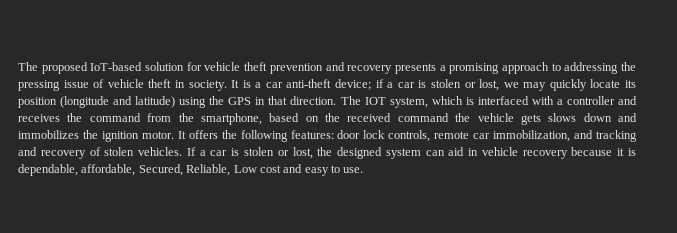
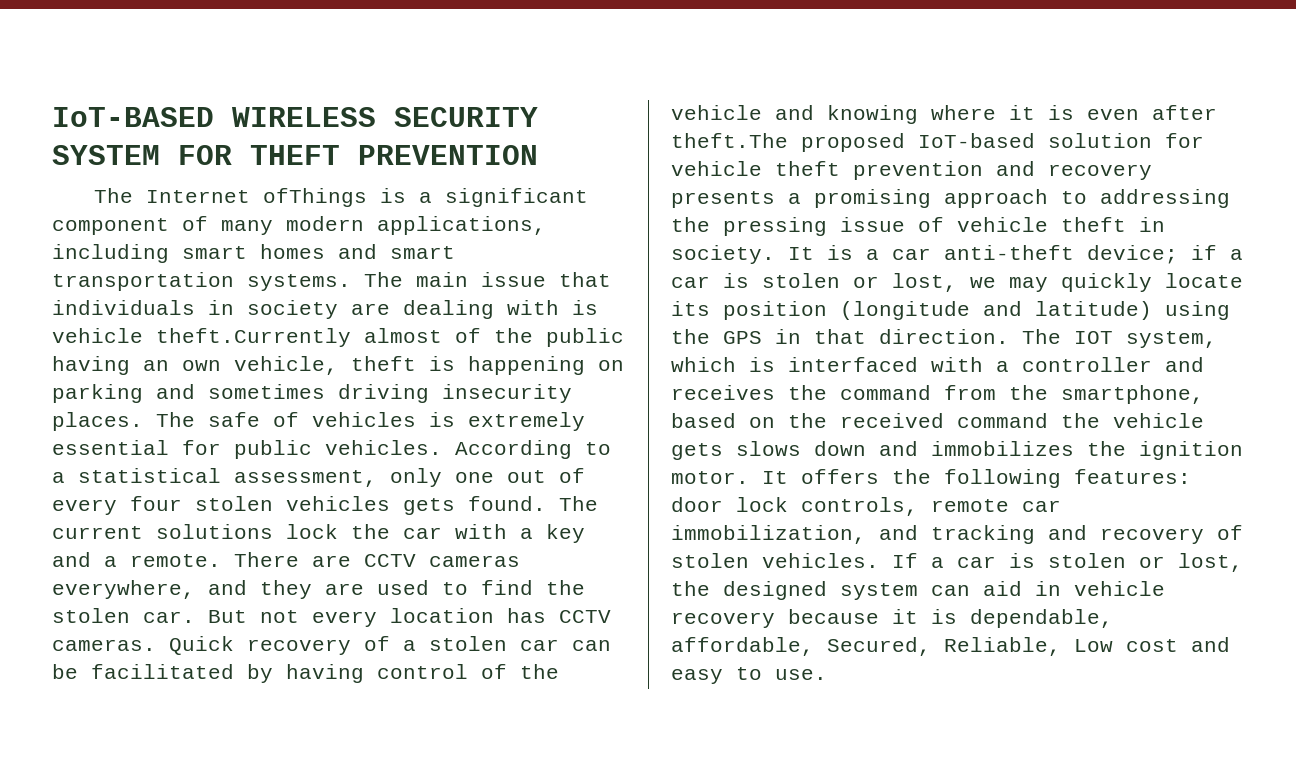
- The proposed IoT-based solution for vehicle theft prevention and recovery presents a promising approach to addressing the pressing issue of vehicle theft in society.
+ IoT-BASED WIRELESS SECURITY SYSTEM FOR THEFT PREVENTION
+ The Internet ofThings is a significant component of many modern applications, including smart homes and smart transportation systems. The main issue that individuals in society are dealing with is vehicle theft.Currently almost of the public having an own vehicle, theft is happening on parking and sometimes driving insecurity places. The safe of vehicles is extremely essential for public vehicles. According to a statistical assessment, only one out of every four stolen vehicles gets found. The current solutions lock the car with a key and a remote. There are CCTV cameras everywhere, and they are used to find the stolen car. But not every location has CCTV cameras. Quick recovery of a stolen car can be facilitated by having control of the vehicle and knowing where it is even after theft.The proposed IoT-based solution for vehicle theft prevention and recovery presents a promising approach to addressing the pressing issue of vehicle theft in society.

